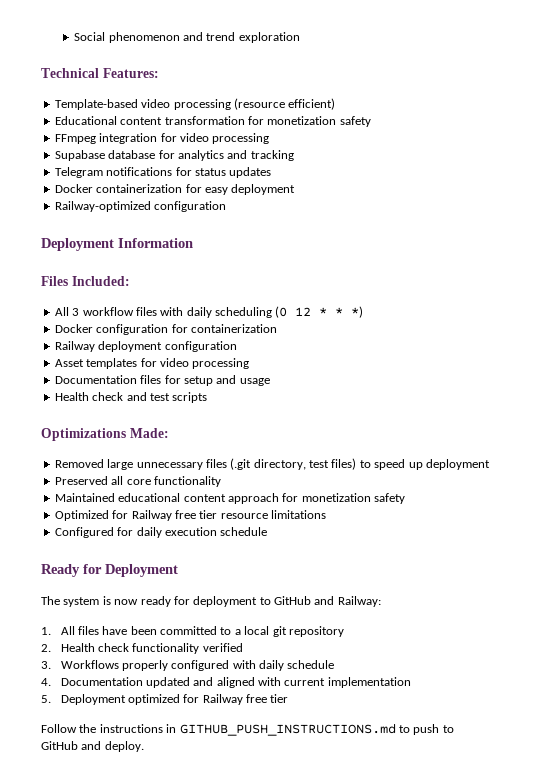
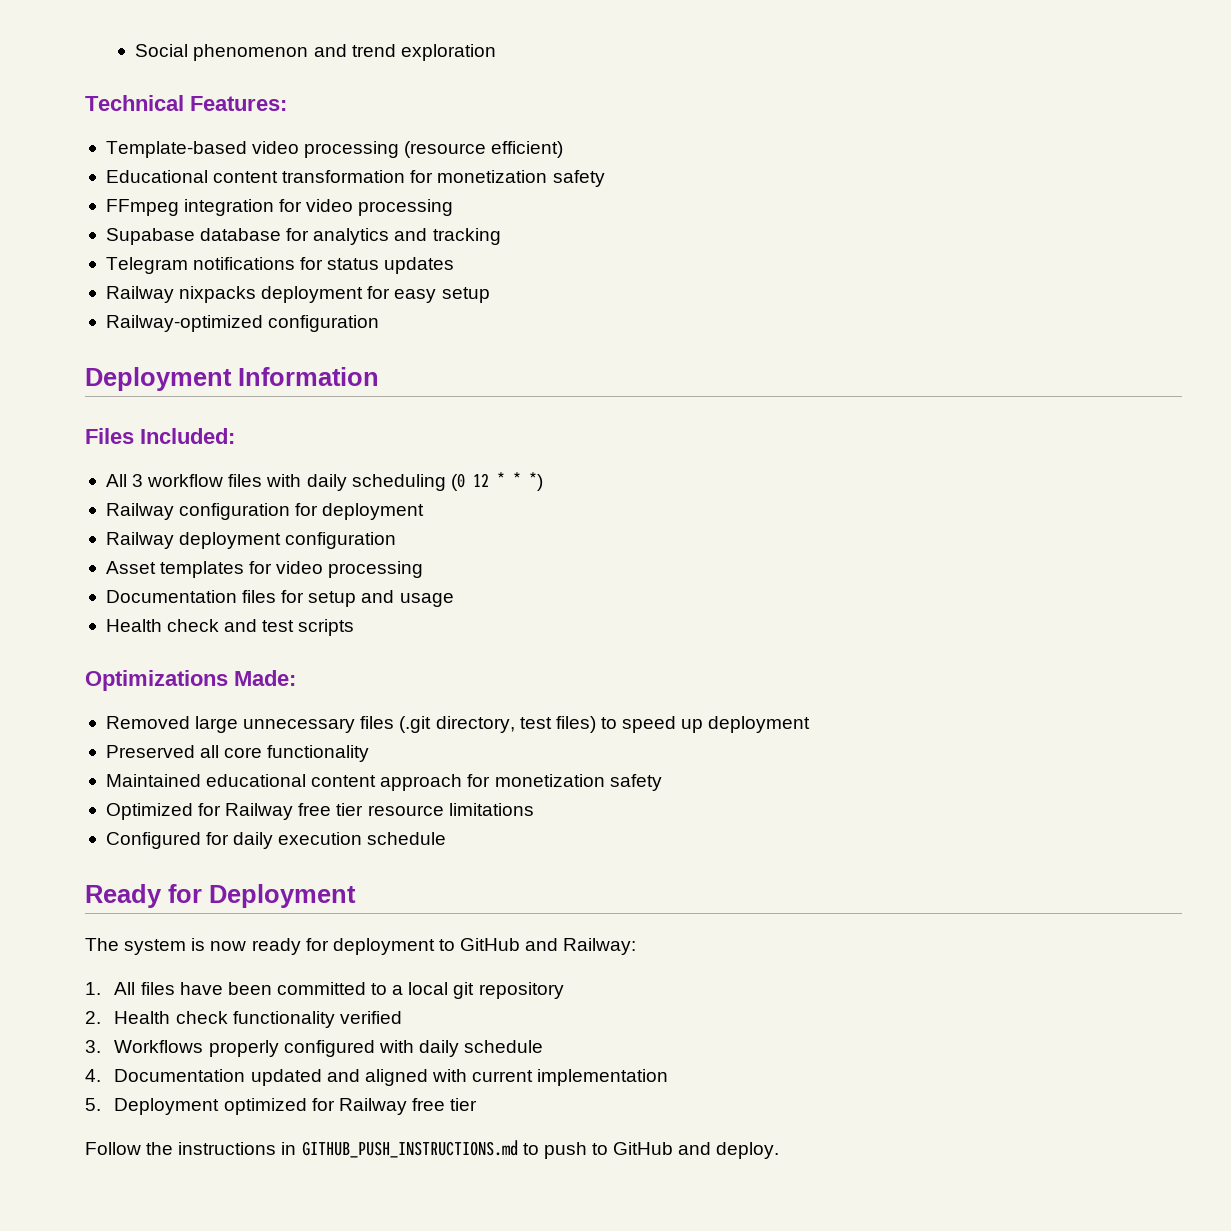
- Docker containerization for easy deployment
+ Railway nixpacks deployment for easy setup
- Docker configuration for containerization
+ Railway configuration for deployment

